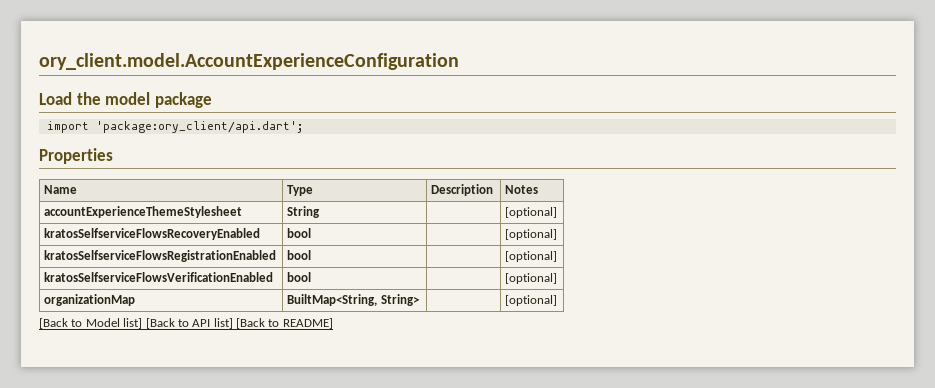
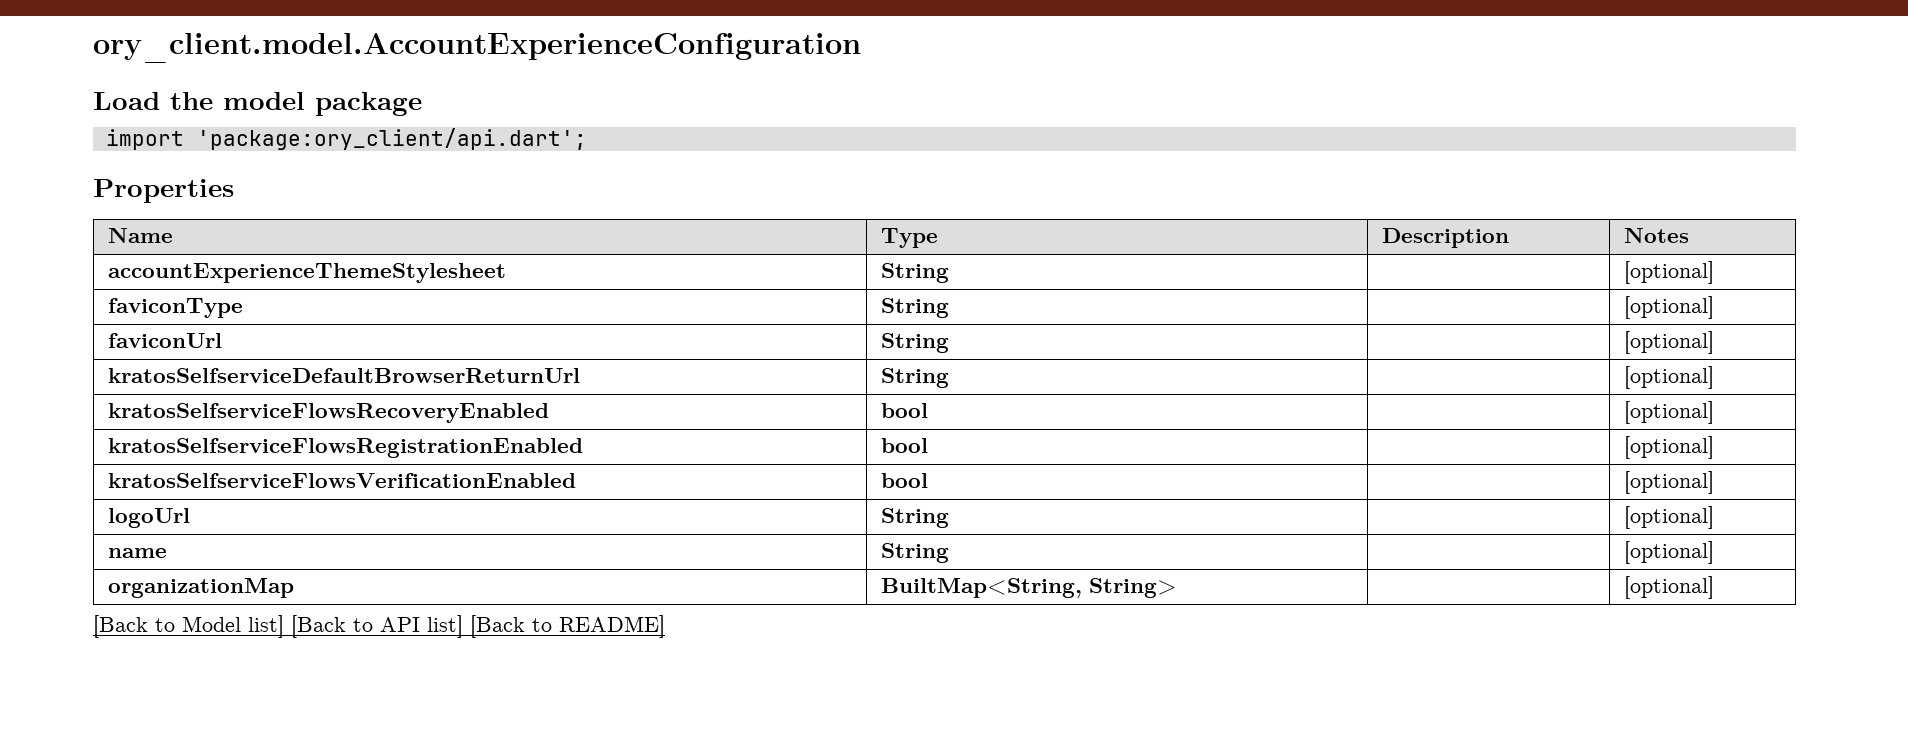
+ faviconType | String | | [optional]
+ faviconUrl | String | | [optional]
+ kratosSelfserviceDefaultBrowserReturnUrl | String | | [optional]
+ logoUrl | String | | [optional]
+ name | String | | [optional]

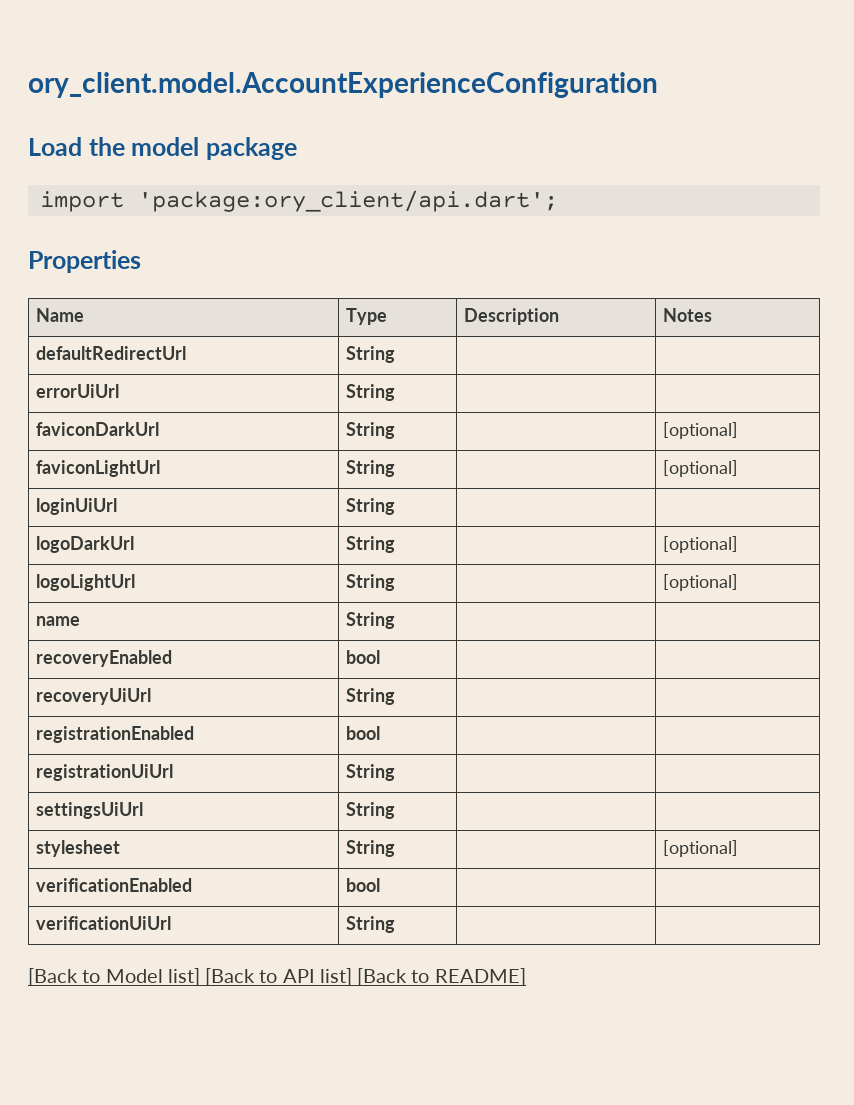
- accountExperienceThemeStylesheet | String | | [optional]
- faviconType | String | | [optional]
- faviconUrl | String | | [optional]
- kratosSelfserviceDefaultBrowserReturnUrl | String | | [optional]
- kratosSelfserviceFlowsRecoveryEnabled | bool | | [optional]
- kratosSelfserviceFlowsRegistrationEnabled | bool | | [optional]
- kratosSelfserviceFlowsVerificationEnabled | bool | | [optional]
- logoUrl | String | | [optional]
- name | String | | [optional]
- organizationMap | BuiltMap<String, String> | | [optional]
+ defaultRedirectUrl | String | |
+ errorUiUrl | String | |
+ faviconDarkUrl | String | | [optional]
+ faviconLightUrl | String | | [optional]
+ loginUiUrl | String | |
+ logoDarkUrl | String | | [optional]
+ logoLightUrl | String | | [optional]
+ name | String | |
+ recoveryEnabled | bool | |
+ recoveryUiUrl | String | |
+ registrationEnabled | bool | |
+ registrationUiUrl | String | |
+ settingsUiUrl | String | |
+ stylesheet | String | | [optional]
+ verificationEnabled | bool | |
+ verificationUiUrl | String | |

